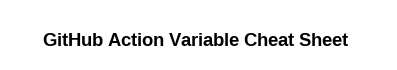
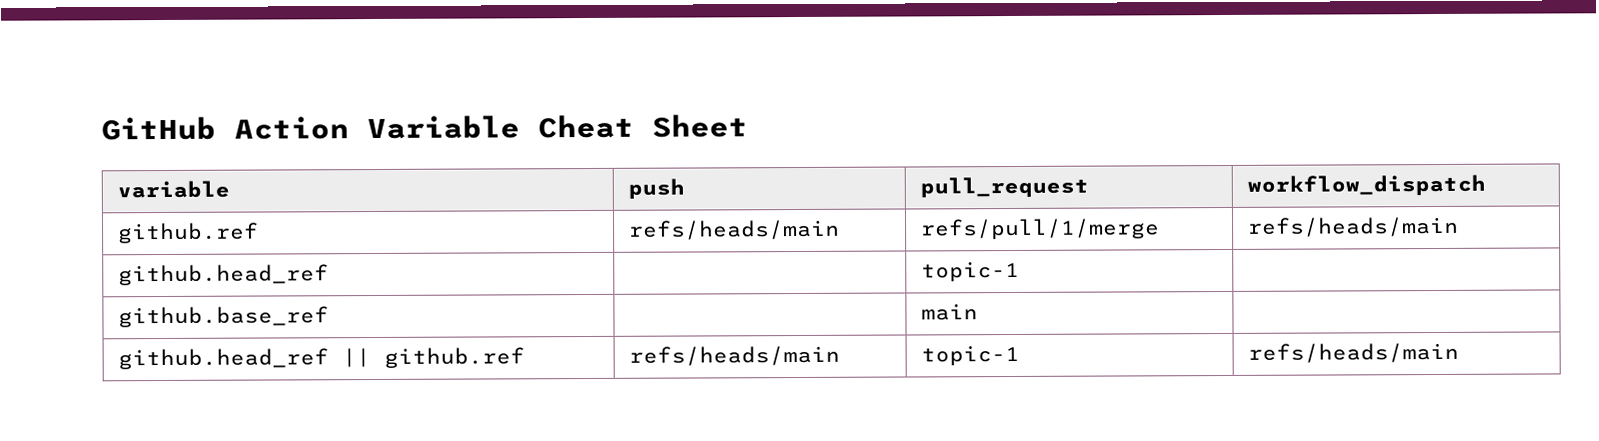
+ variable | push | pull_request | workflow_dispatch
+ github.ref | refs/heads/main | refs/pull/1/merge | refs/heads/main
+ github.head_ref | | topic-1 |
+ github.base_ref | | main |
+ github.head_ref || github.ref | refs/heads/main | topic-1 | refs/heads/main

